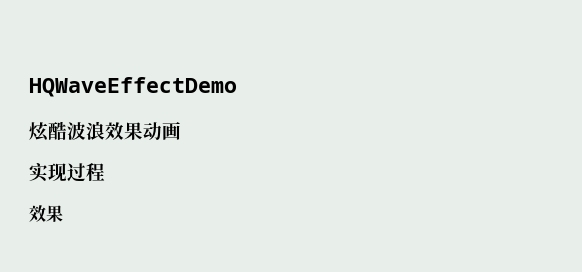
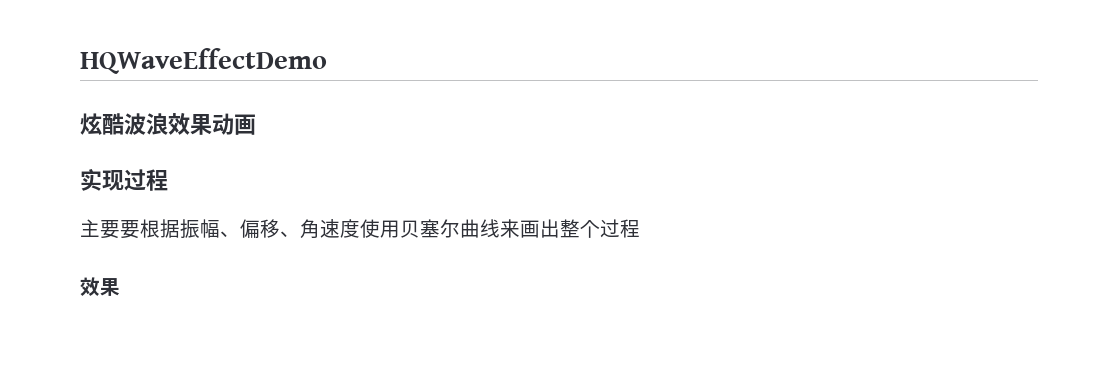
+ 主要要根据振幅、偏移、角速度使用贝塞尔曲线来画出整个过程

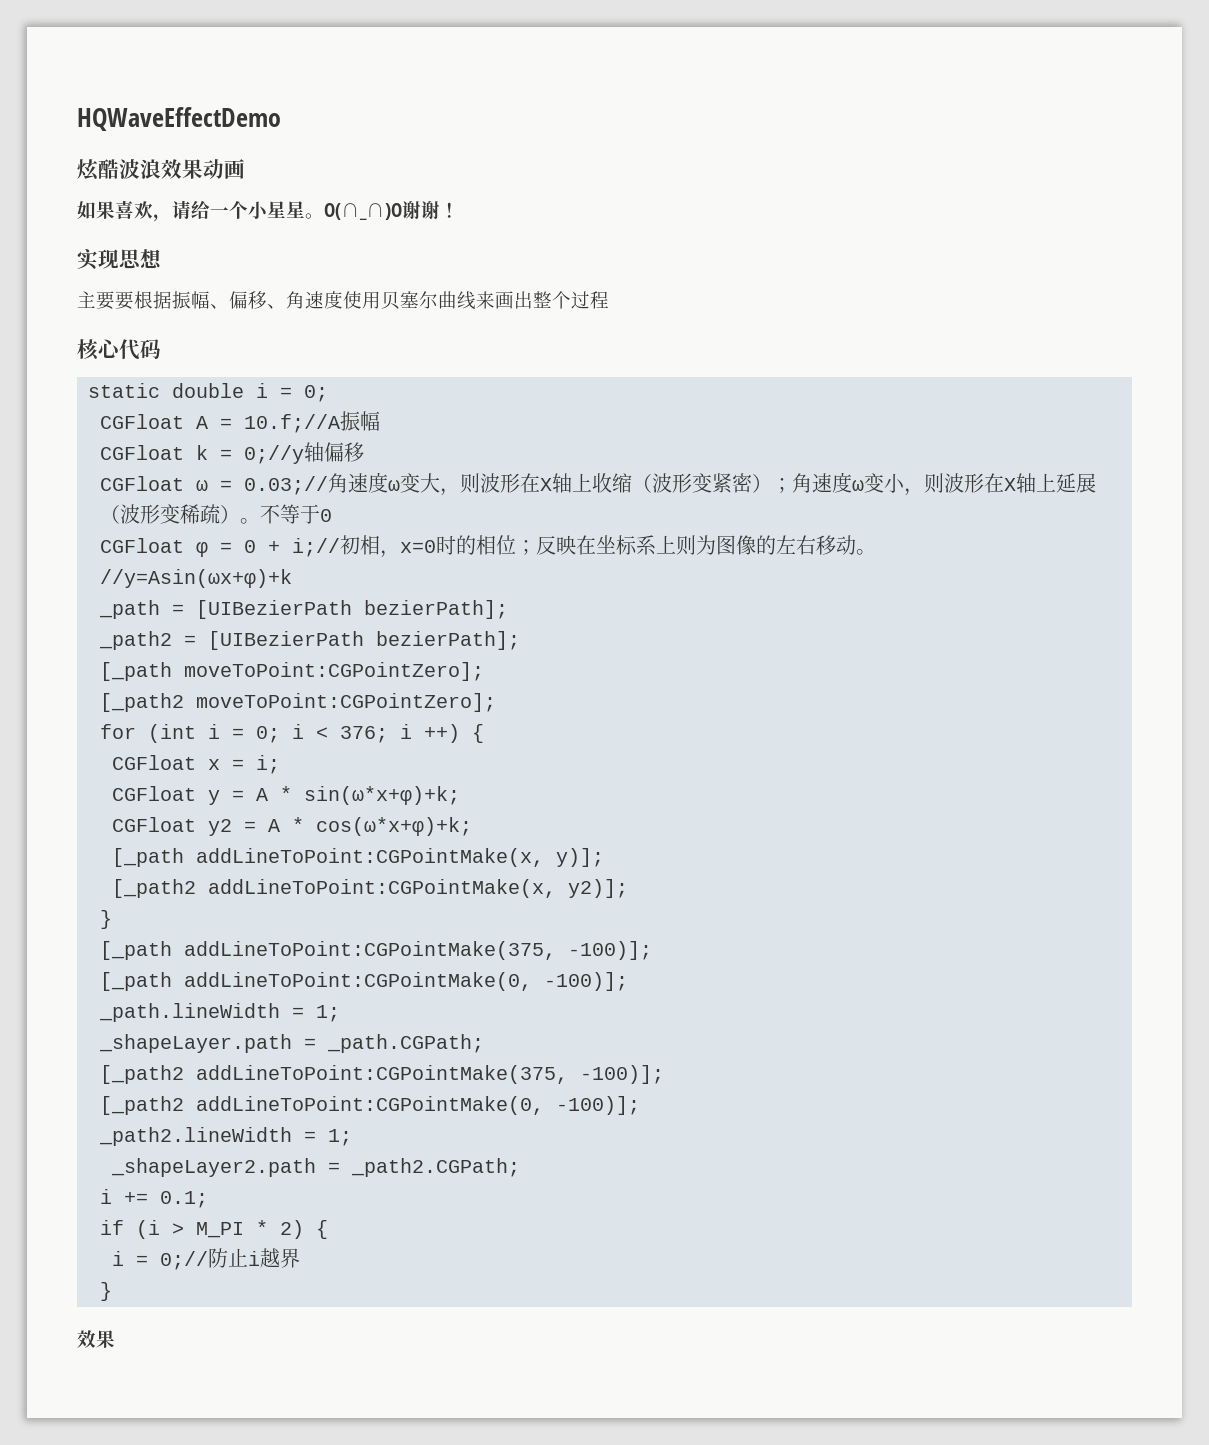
+ 如果喜欢，请给一个小星星。O(∩_∩)O谢谢！
- 实现过程
+ 实现思想
+ 核心代码
+ static double i = 0;
+ CGFloat A = 10.f;//A振幅
+ CGFloat k = 0;//y轴偏移
+ CGFloat ω = 0.03;//角速度ω变大，则波形在X轴上收缩（波形变紧密）；角速度ω变小，则波形在X轴上延展（波形变稀疏）。不等于0
+ CGFloat φ = 0 + i;//初相，x=0时的相位；反映在坐标系上则为图像的左右移动。
+ //y=Asin(ωx+φ)+k
+ _path = [UIBezierPath bezierPath];
+ _path2 = [UIBezierPath bezierPath];
+ [_path moveToPoint:CGPointZero];
+ [_path2 moveToPoint:CGPointZero];
+ for (int i = 0; i < 376; i ++) {
+ CGFloat x = i;
+ CGFloat y = A * sin(ω*x+φ)+k;
+ CGFloat y2 = A * cos(ω*x+φ)+k;
+ [_path addLineToPoint:CGPointMake(x, y)];
+ [_path2 addLineToPoint:CGPointMake(x, y2)];
+ }
+ [_path addLineToPoint:CGPointMake(375, -100)];
+ [_path addLineToPoint:CGPointMake(0, -100)];
+ _path.lineWidth = 1;
+ _shapeLayer.path = _path.CGPath;
+ [_path2 addLineToPoint:CGPointMake(375, -100)];
+ [_path2 addLineToPoint:CGPointMake(0, -100)];
+ _path2.lineWidth = 1;
+ _shapeLayer2.path = _path2.CGPath;
+ i += 0.1;
+ if (i > M_PI * 2) {
+ i = 0;//防止i越界
+ }

